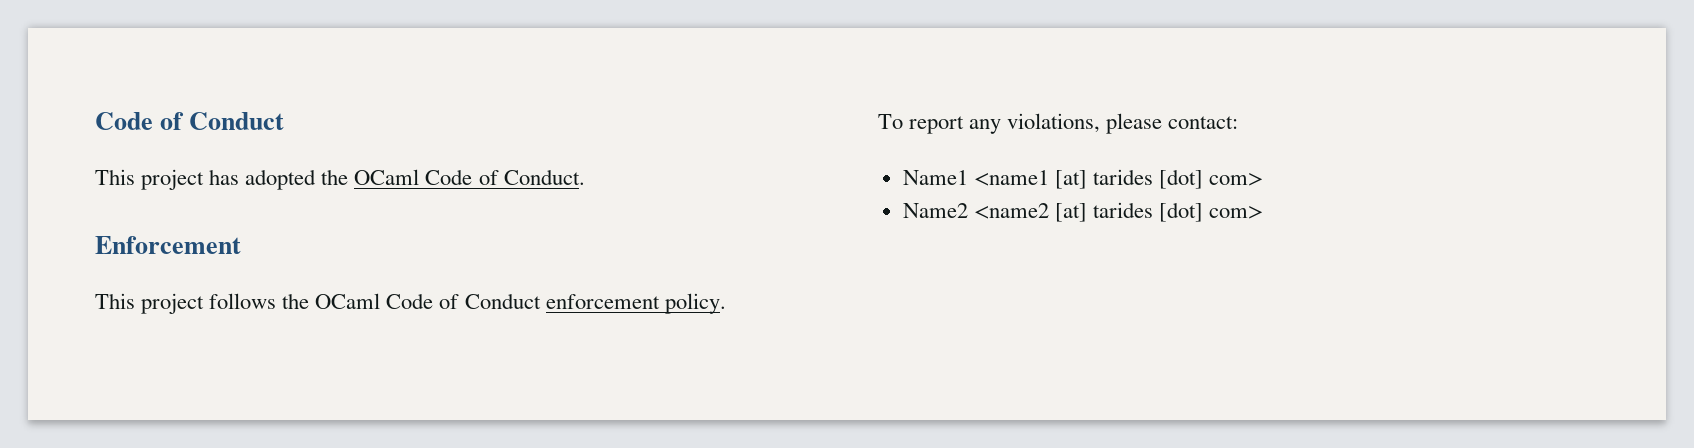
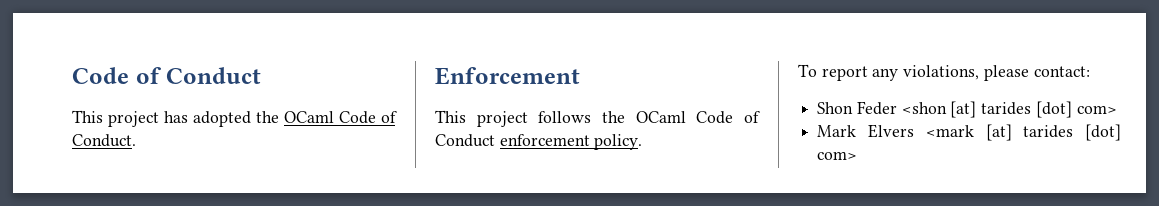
- Name1 <name1 [at] tarides [dot] com>
+ Shon Feder <shon [at] tarides [dot] com>
- Name2 <name2 [at] tarides [dot] com>
+ Mark Elvers <mark [at] tarides [dot] com>

